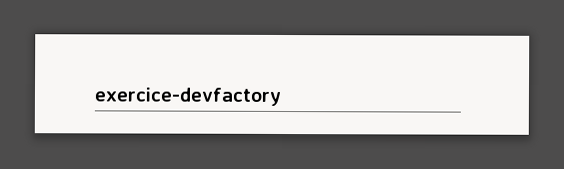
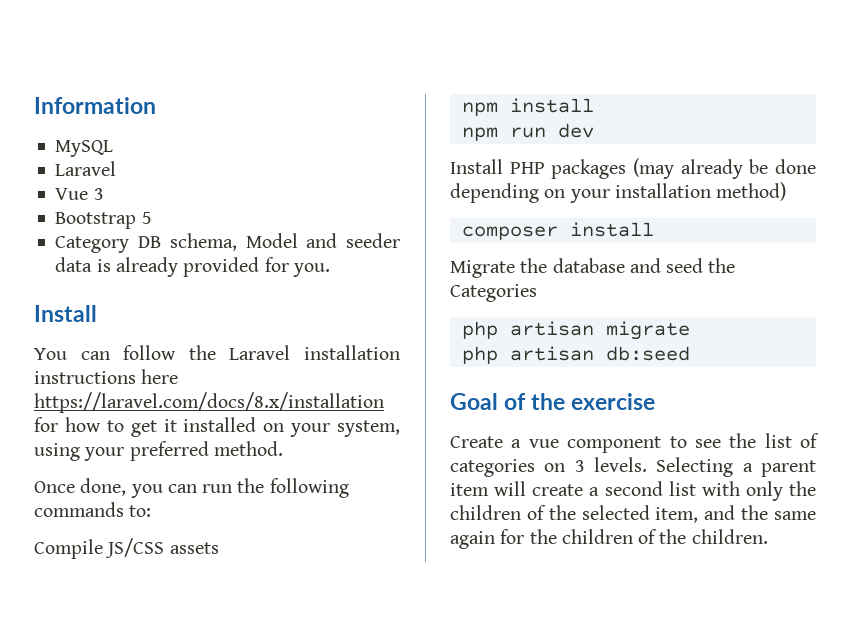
- exercice-devfactory
+ Information
+ MySQL
+ Laravel
+ Vue 3
+ Bootstrap 5
+ Category DB schema, Model and seeder data is already provided for you.
+ Install
+ You can follow the Laravel installation instructions here https://laravel.com/docs/8.x/installation for how to get it installed on your system, using your preferred method.
+ Once done, you can run the following commands to:
+ Compile JS/CSS assets
+ npm install
+ npm run dev
+ Install PHP packages (may already be done depending on your installation method)
+ composer install
+ Migrate the database and seed the Categories
+ php artisan migrate
+ php artisan db:seed
+ Goal of the exercise
+ Create a vue component to see the list of categories on 3 levels. Selecting a parent item will create a second list with only the children of the selected item, and the same again for the children of the children.

